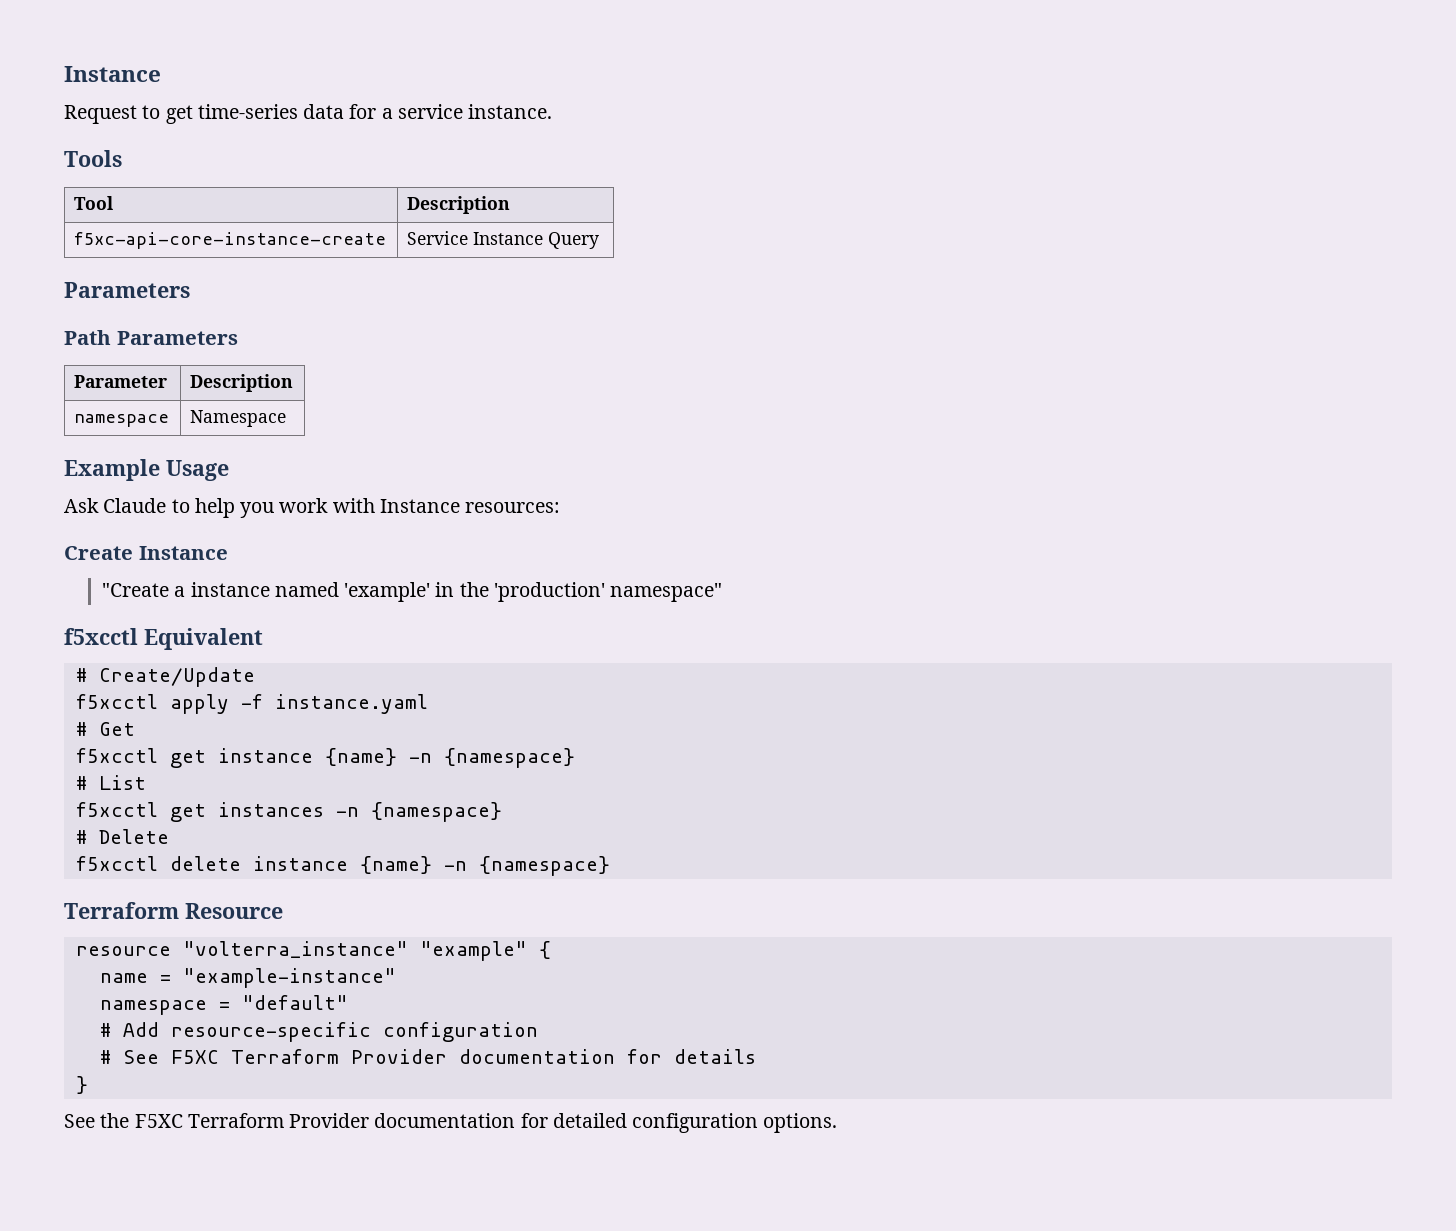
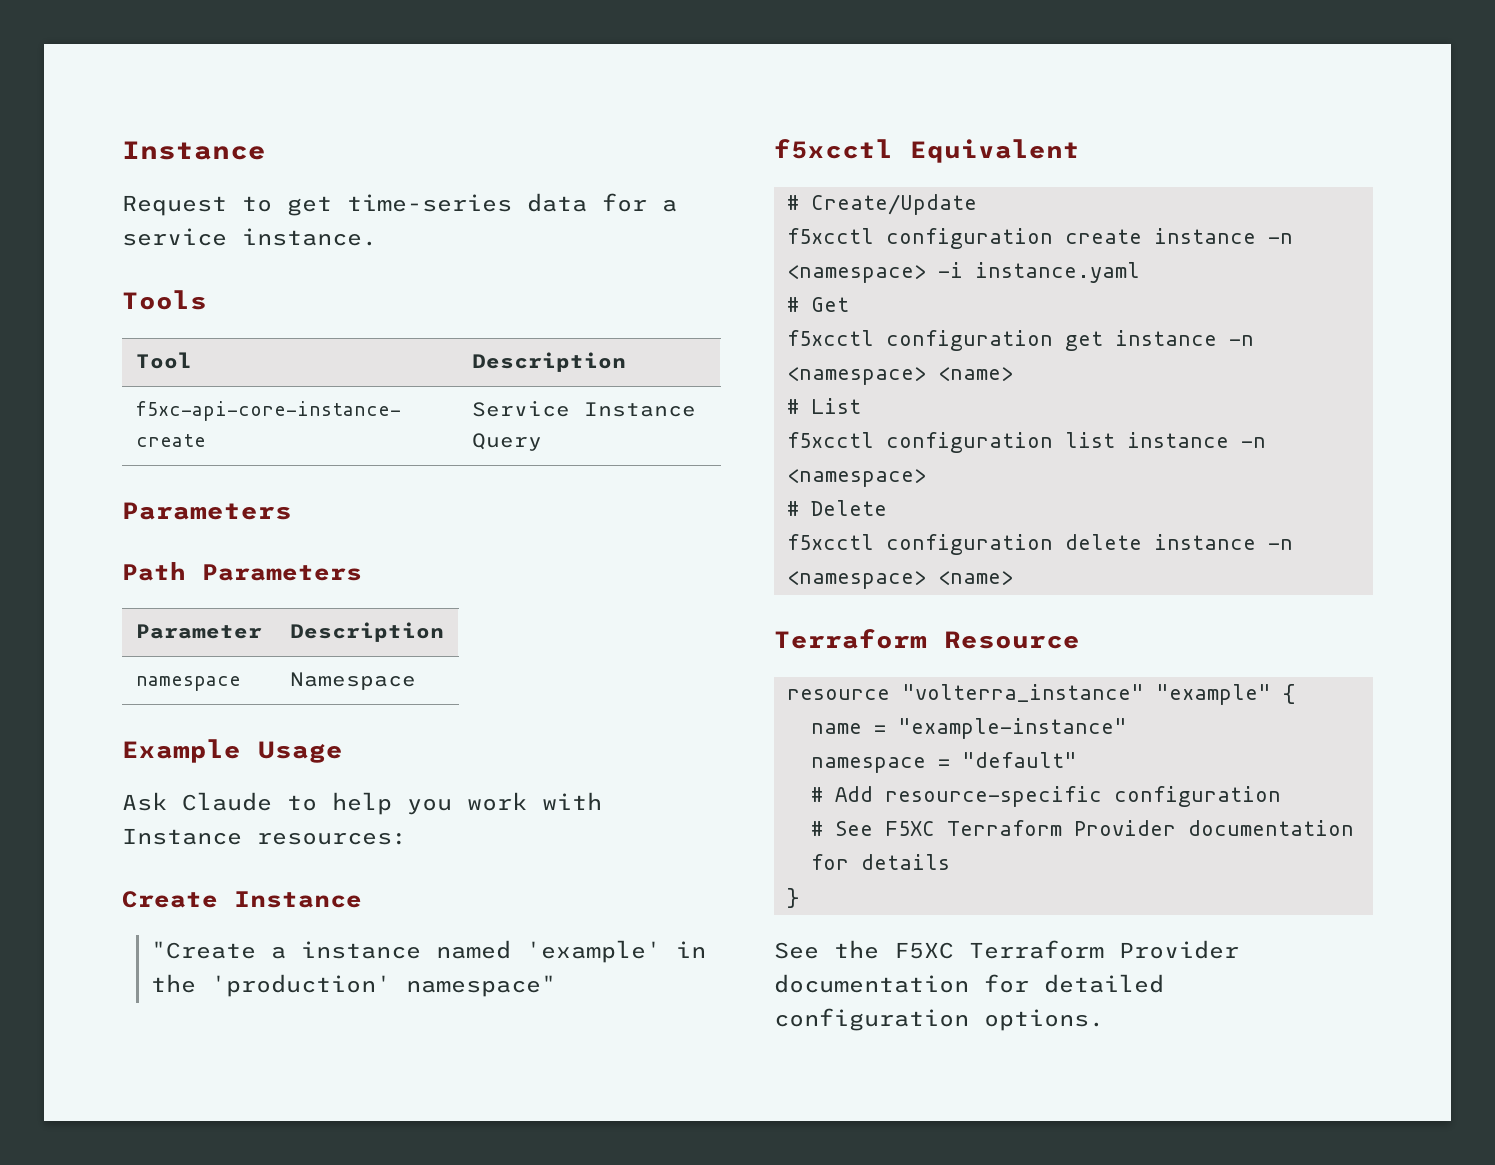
- f5xcctl apply -f instance.yaml
+ f5xcctl configuration create instance -n <namespace> -i instance.yaml
- f5xcctl get instance {name} -n {namespace}
+ f5xcctl configuration get instance -n <namespace> <name>
- f5xcctl get instances -n {namespace}
+ f5xcctl configuration list instance -n <namespace>
- f5xcctl delete instance {name} -n {namespace}
+ f5xcctl configuration delete instance -n <namespace> <name>

